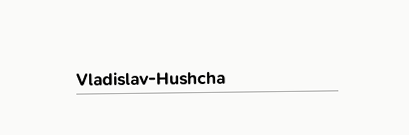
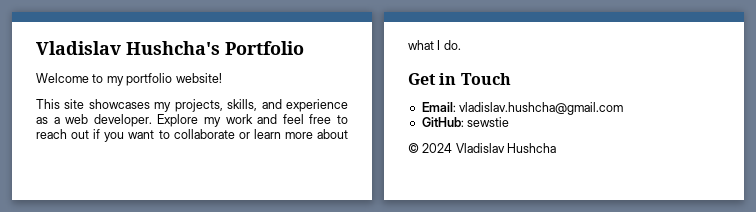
- Vladislav-Hushcha
+ Vladislav Hushcha's Portfolio
+ Welcome to my portfolio website!
+ This site showcases my projects, skills, and experience as a web developer. Explore my work and feel free to reach out if you want to collaborate or learn more about what I do.
+ Get in Touch
+ Email: vladislav.hushcha@gmail.com
+ GitHub: sewstie
+ © 2024 Vladislav Hushcha

